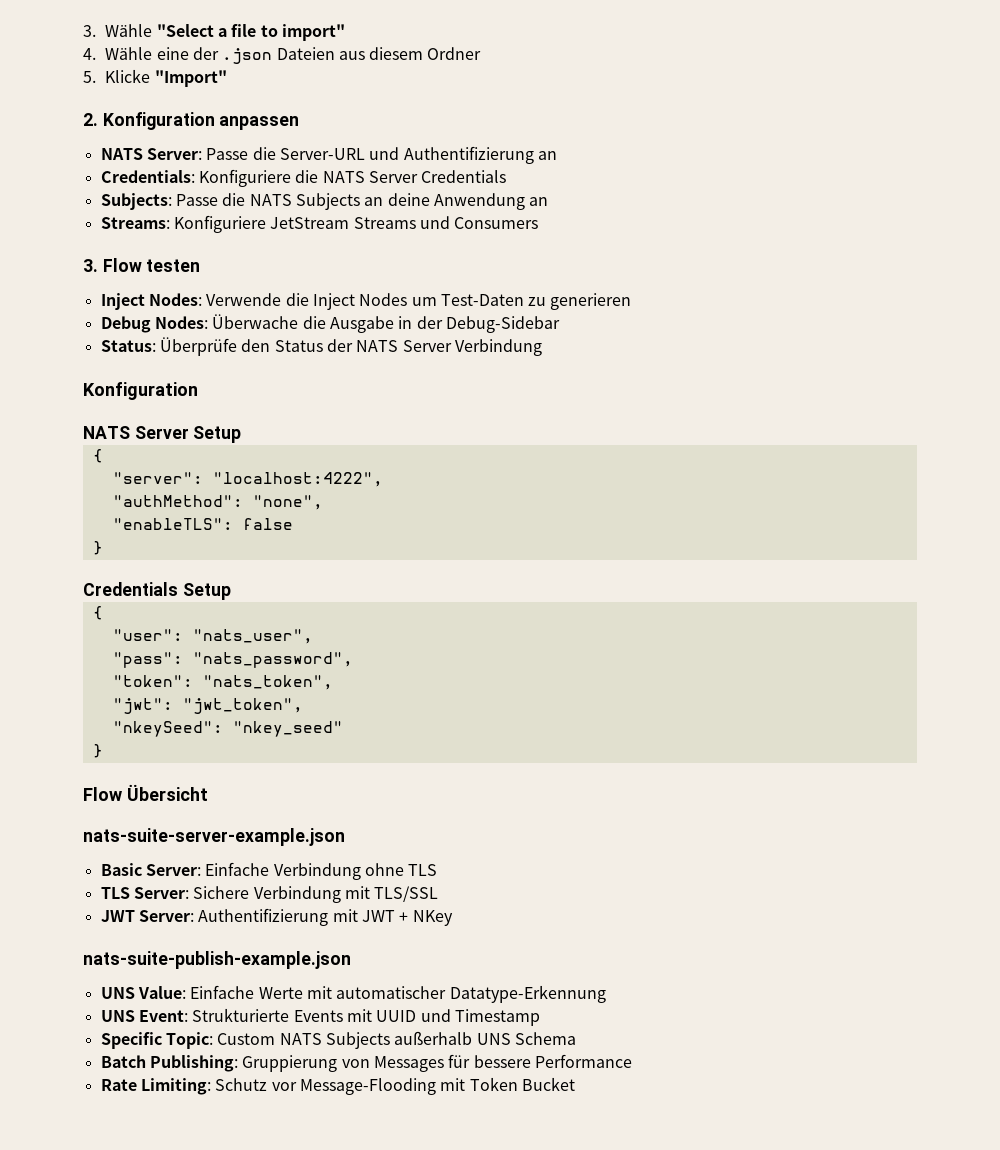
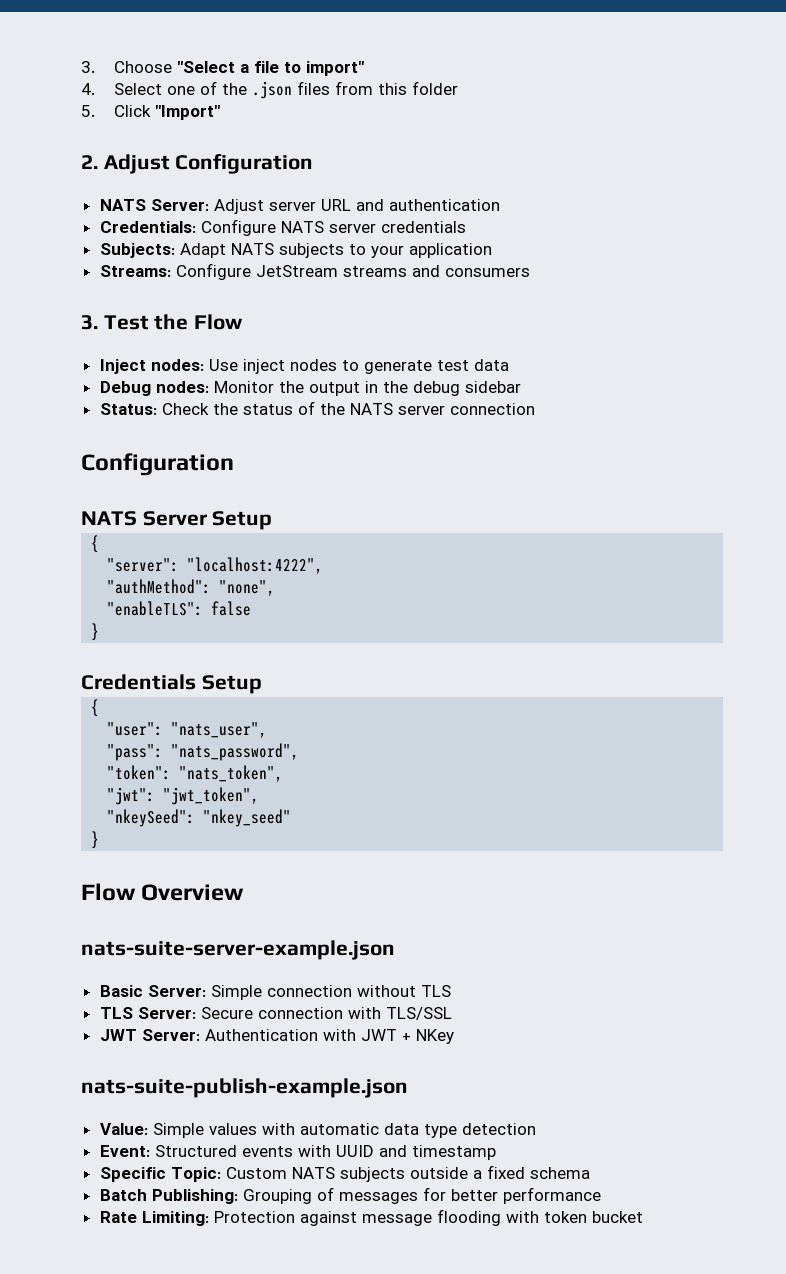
- 3. Wähle "Select a file to import"
+ 3. Choose "Select a file to import"
- 4. Wähle eine der .json Dateien aus diesem Ordner
+ 4. Select one of the .json files from this folder
- 5. Klicke "Import"
+ 5. Click "Import"
- 2. Konfiguration anpassen
+ 2. Adjust Configuration
- NATS Server: Passe die Server-URL und Authentifizierung an
- Credentials: Konfiguriere die NATS Server Credentials
- Subjects: Passe die NATS Subjects an deine Anwendung an
- Streams: Konfiguriere JetStream Streams und Consumers
- 3. Flow testen
- Inject Nodes: Verwende die Inject Nodes um Test-Daten zu generieren
- Debug Nodes: Überwache die Ausgabe in der Debug-Sidebar
- Status: Überprüfe den Status der NATS Server Verbindung
- Konfiguration
+ NATS Server: Adjust server URL and authentication
+ Credentials: Configure NATS server credentials
+ Subjects: Adapt NATS subjects to your application
+ Streams: Configure JetStream streams and consumers
+ 3. Test the Flow
+ Inject nodes: Use inject nodes to generate test data
+ Debug nodes: Monitor the output in the debug sidebar
+ Status: Check the status of the NATS server connection
+ Configuration
- Flow Übersicht
+ Flow Overview
- Basic Server: Einfache Verbindung ohne TLS
+ Basic Server: Simple connection without TLS
- TLS Server: Sichere Verbindung mit TLS/SSL
+ TLS Server: Secure connection with TLS/SSL
- JWT Server: Authentifizierung mit JWT + NKey
+ JWT Server: Authentication with JWT + NKey
- UNS Value: Einfache Werte mit automatischer Datatype-Erkennung
- UNS Event: Strukturierte Events mit UUID und Timestamp
- Specific Topic: Custom NATS Subjects außerhalb UNS Schema
- Batch Publishing: Gruppierung von Messages für bessere Performance
- Rate Limiting: Schutz vor Message-Flooding mit Token Bucket
+ Value: Simple values with automatic data type detection
+ Event: Structured events with UUID and timestamp
+ Specific Topic: Custom NATS subjects outside a fixed schema
+ Batch Publishing: Grouping of messages for better performance
+ Rate Limiting: Protection against message flooding with token bucket

